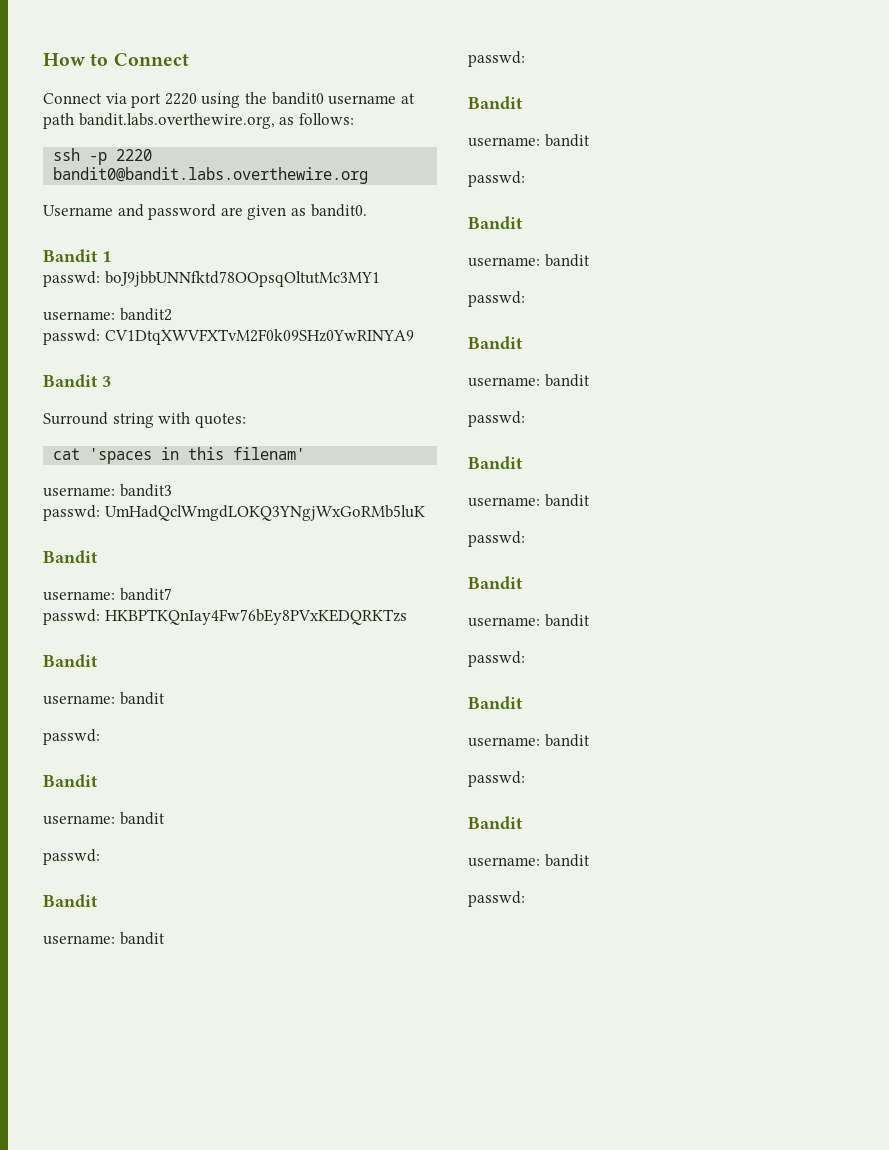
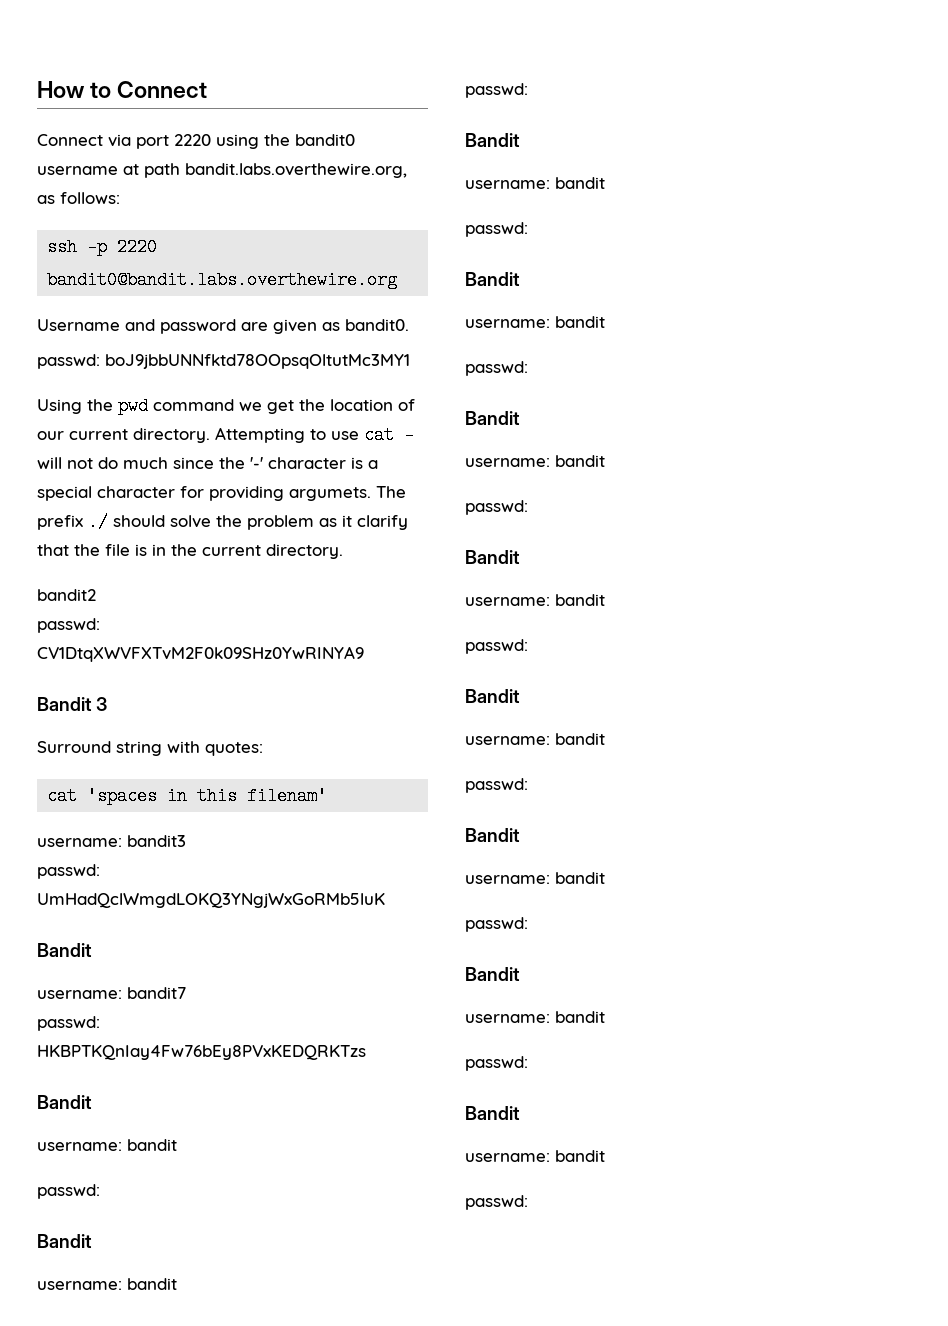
- Bandit 1
- username: bandit2
+ Using the pwd command we get the location of our current directory. Attempting to use cat - will not do much since the '-' character is a special character for providing argumets. The prefix ./ should solve the problem as it clarify that the file is in the current directory.
+ bandit2

